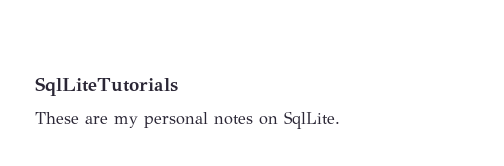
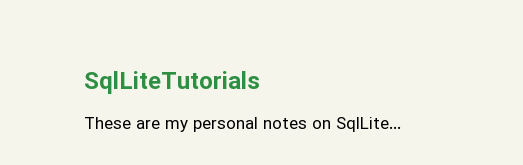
- These are my personal notes on SqlLite.
+ These are my personal notes on SqlLite...

